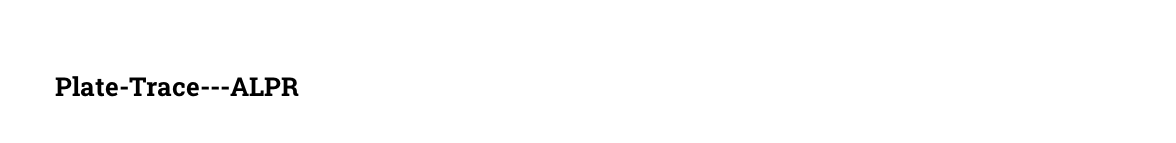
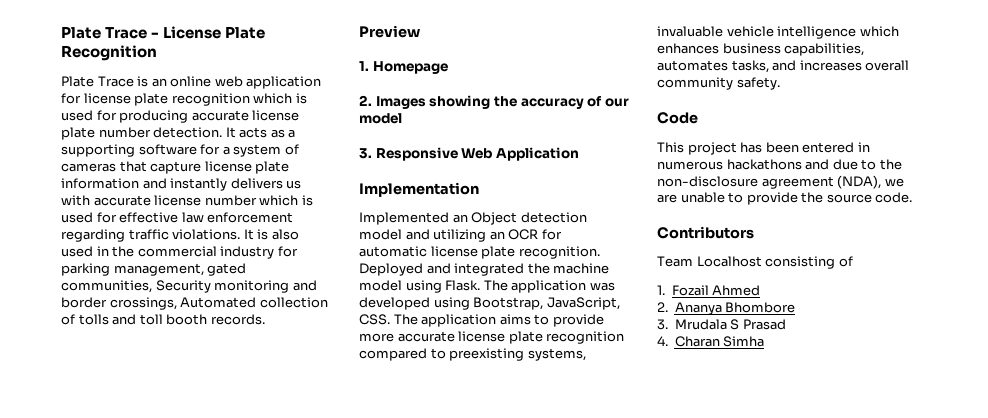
- Plate-Trace---ALPR
+ Plate Trace - License Plate Recognition
+ Plate Trace is an online web application for license plate recognition which is used for producing accurate license plate number detection. It acts as a supporting software for a system of cameras that capture license plate information and instantly delivers us with accurate license number which is used for effective law enforcement regarding traffic violations. It is also used in the commercial industry for parking management, gated communities, Security monitoring and border crossings, Automated collection of tolls and toll booth records.
+ Preview
+ 1. Homepage
+ 2. Images showing the accuracy of our model
+ 3. Responsive Web Application
+ Implementation
+ Implemented an Object detection model and utilizing an OCR for automatic license plate recognition. Deployed and integrated the machine model using Flask. The application was developed using Bootstrap, JavaScript, CSS. The application aims to provide more accurate license plate recognition compared to preexisting systems, invaluable vehicle intelligence which enhances business capabilities, automates tasks, and increases overall community safety.
+ Code
+ This project has been entered in numerous hackathons and due to the non-disclosure agreement (NDA), we are unable to provide the source code.
+ Contributors
+ Team Localhost consisting of
+ 1. Fozail Ahmed
+ 2. Ananya Bhombore
+ 3. Mrudala S Prasad
+ 4. Charan Simha

